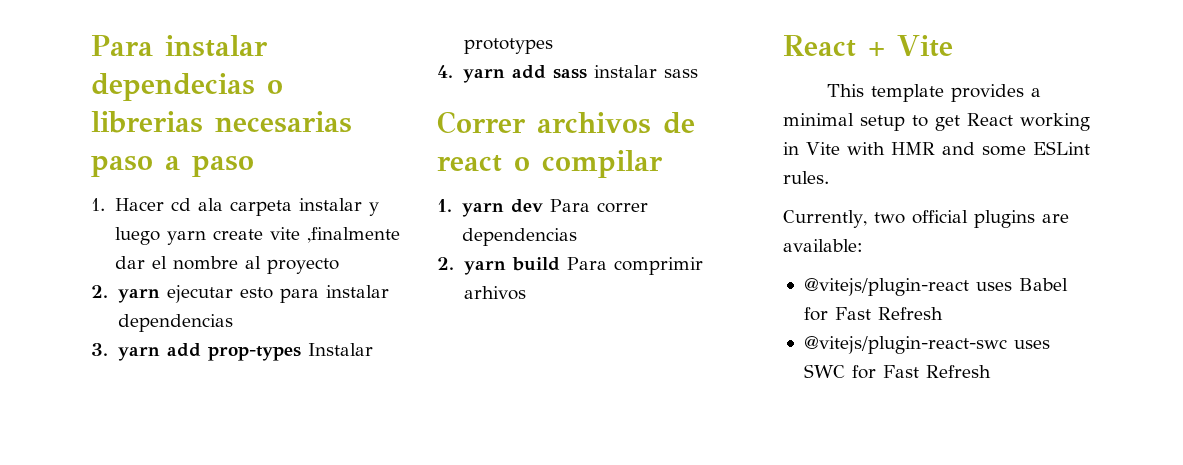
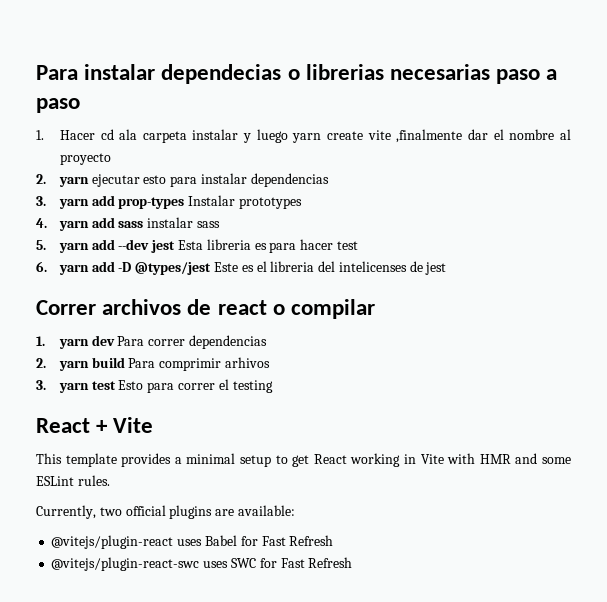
+ 5. yarn add --dev jest Esta libreria es para hacer test
+ 6. yarn add -D @types/jest Este es el libreria del intelicenses de jest
+ 3. yarn test Esto para correr el testing

